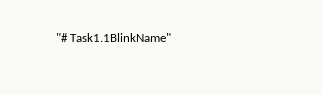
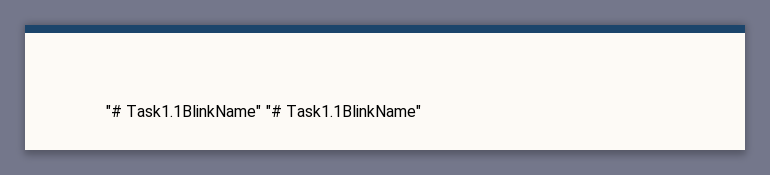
- "# Task1.1BlinkName"
+ "# Task1.1BlinkName" "# Task1.1BlinkName"

